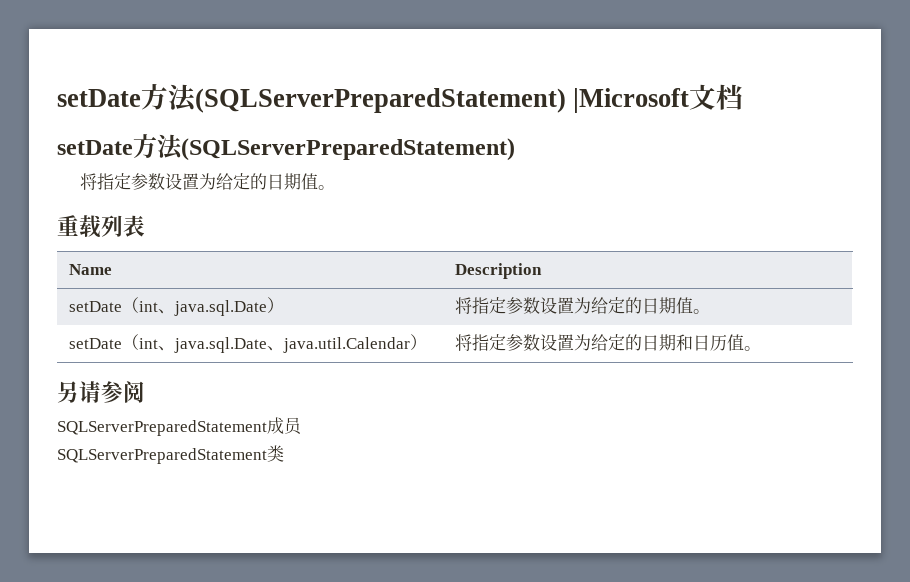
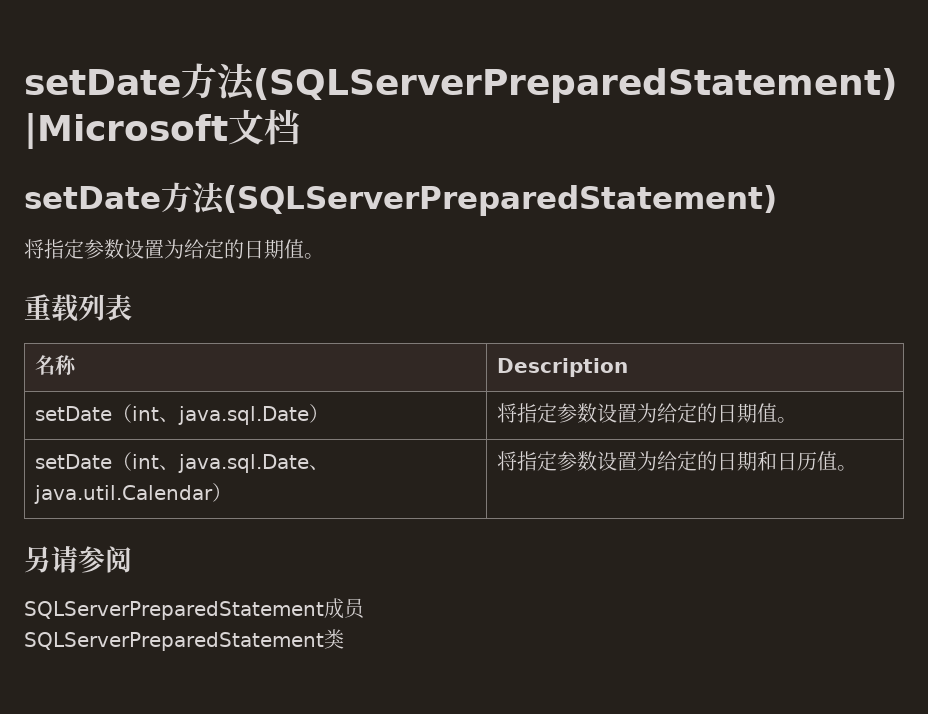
- Name | Description
+ 名称 | Description

